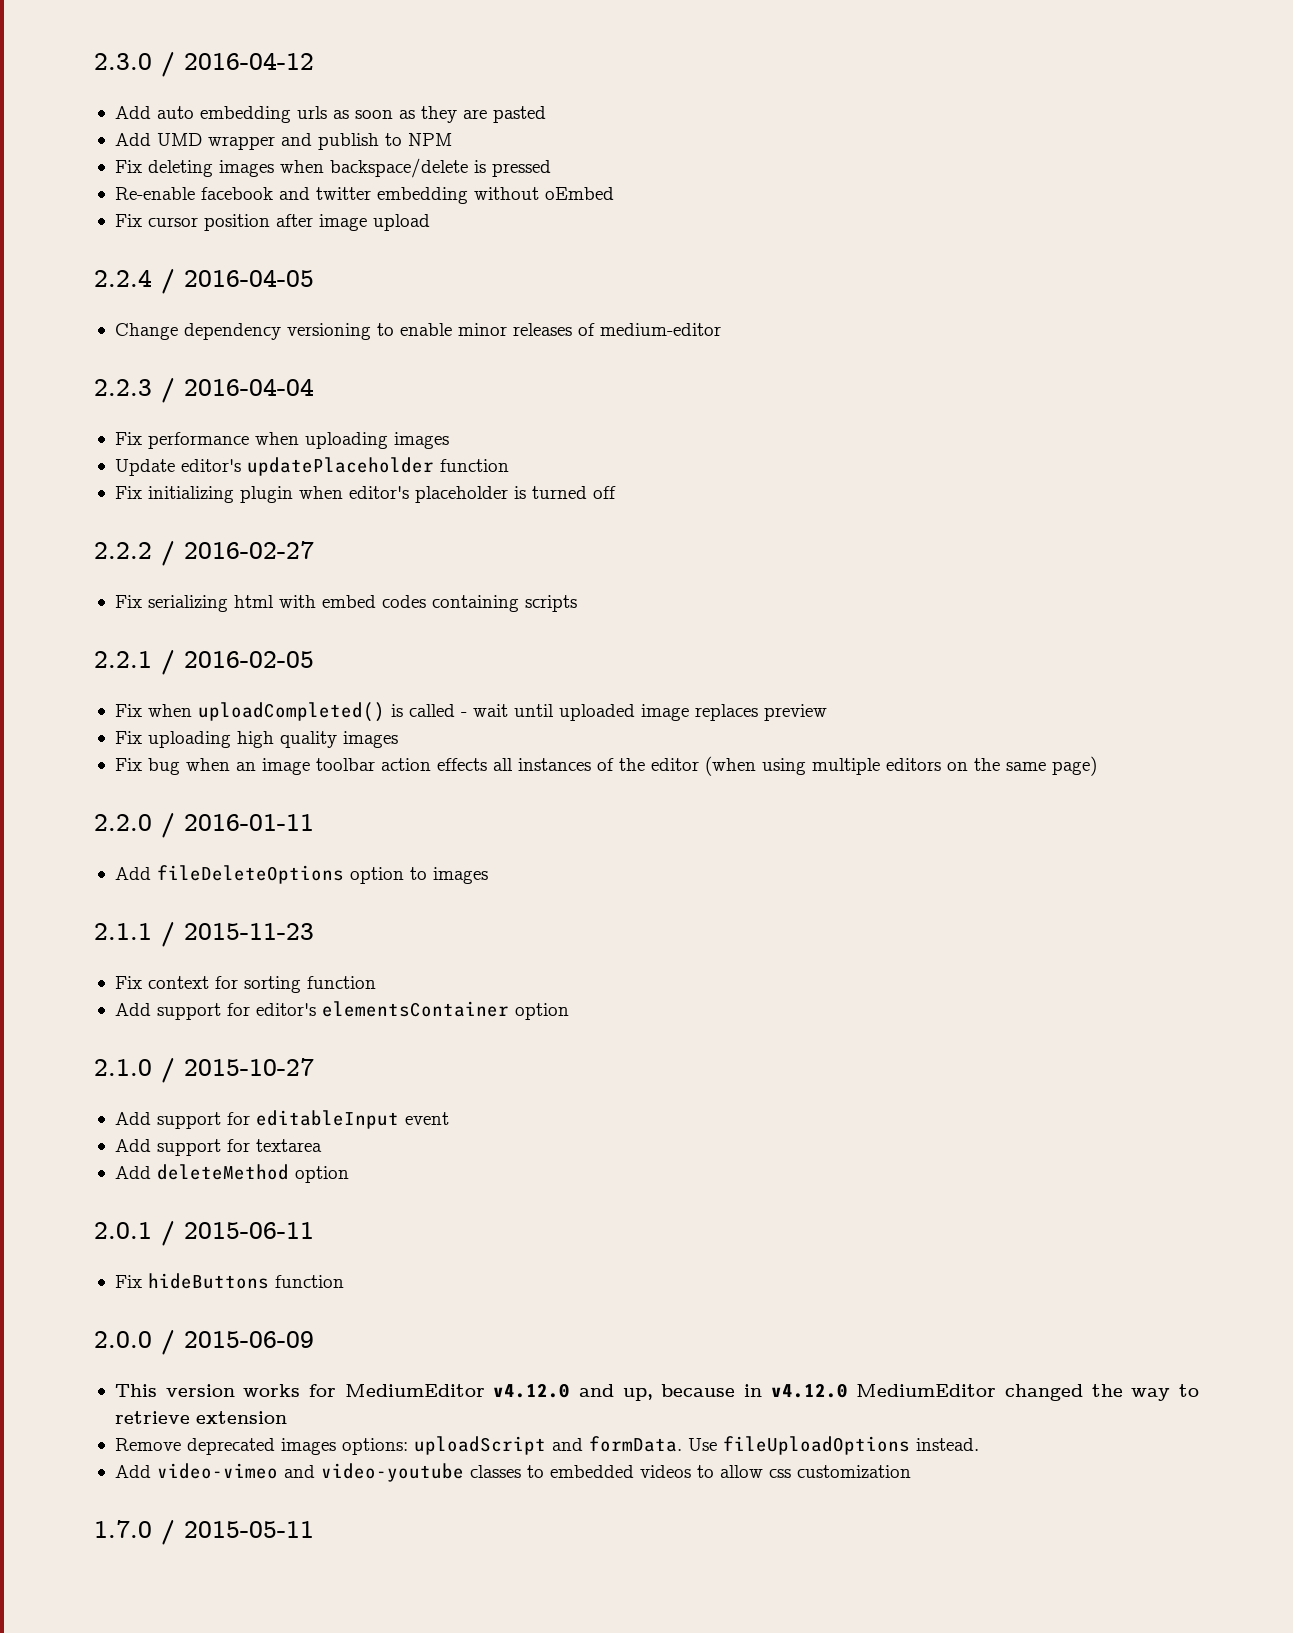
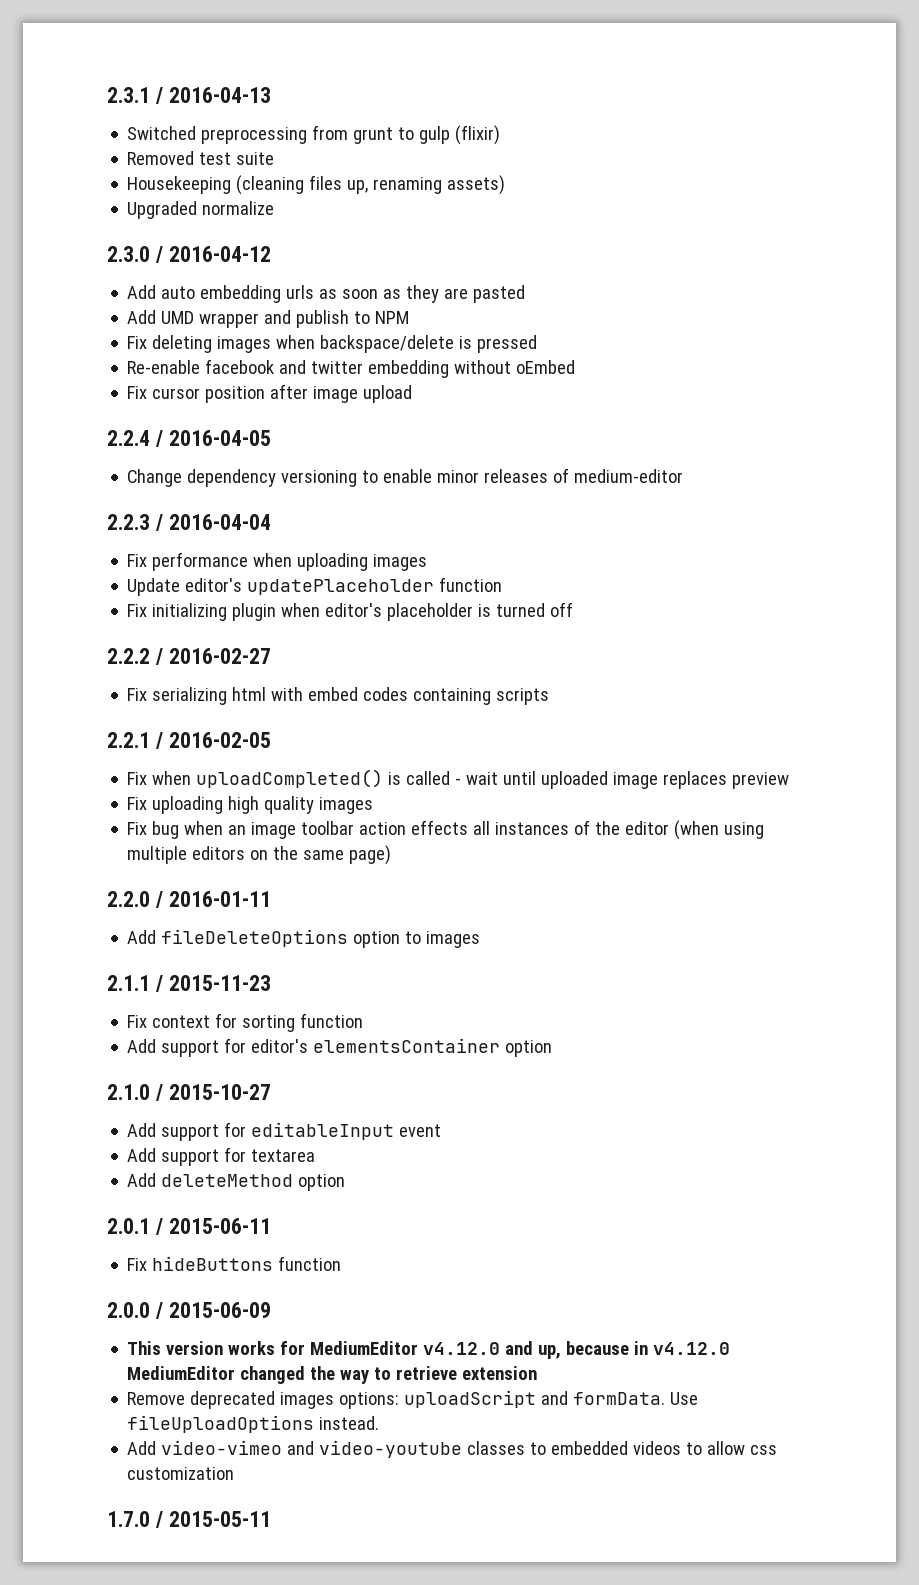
+ 2.3.1 / 2016-04-13
+ Switched preprocessing from grunt to gulp (flixir)
+ Removed test suite
+ Housekeeping (cleaning files up, renaming assets)
+ Upgraded normalize

